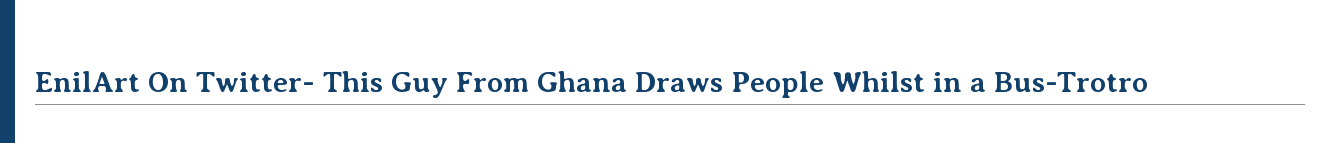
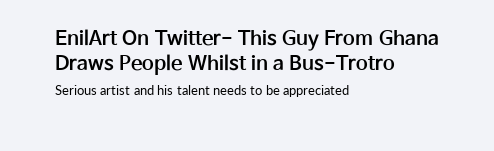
+ Serious artist and his talent needs to be appreciated

